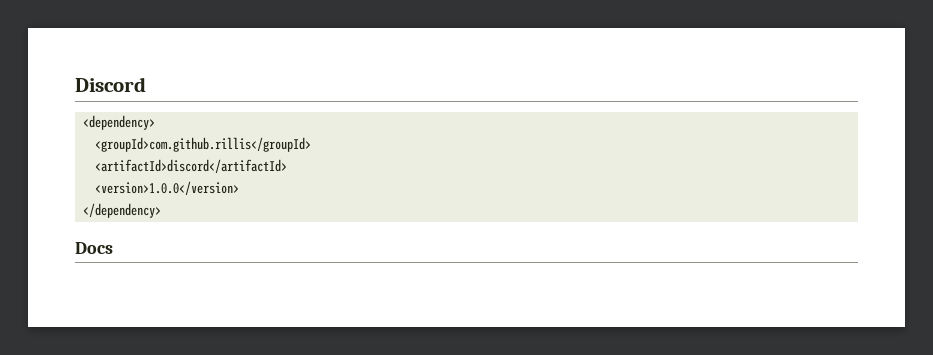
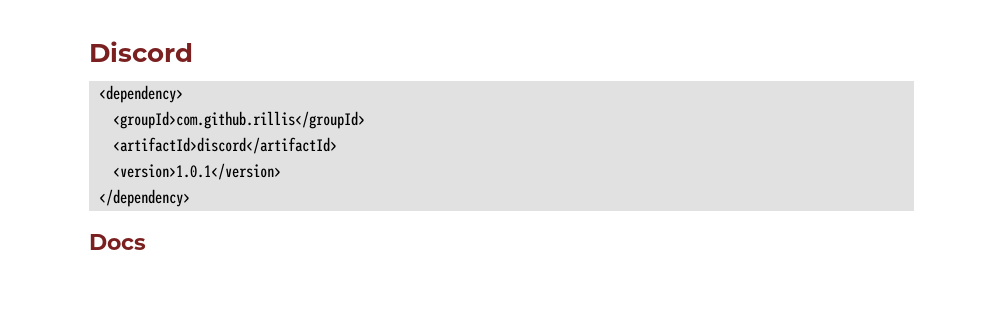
- <version>1.0.0</version>
+ <version>1.0.1</version>

